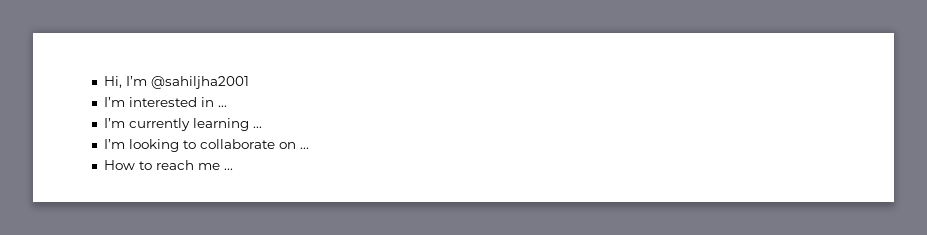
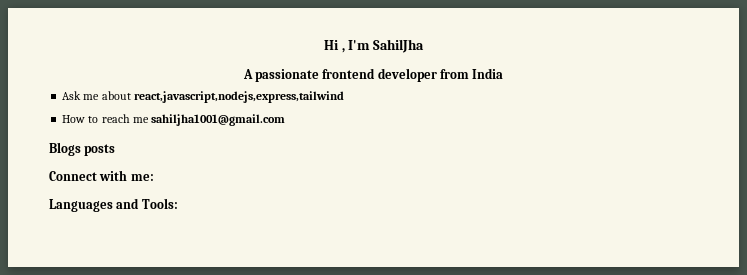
- Hi, I’m @sahiljha2001
- I’m interested in ...
- I’m currently learning ...
- I’m looking to collaborate on ...
- How to reach me ...
+ Hi , I'm SahilJha
+ A passionate frontend developer from India
+ Ask me about react,javascript,nodejs,express,tailwind
+ How to reach me sahiljha1001@gmail.com
+ Blogs posts
+ Connect with me:
+ Languages and Tools:

